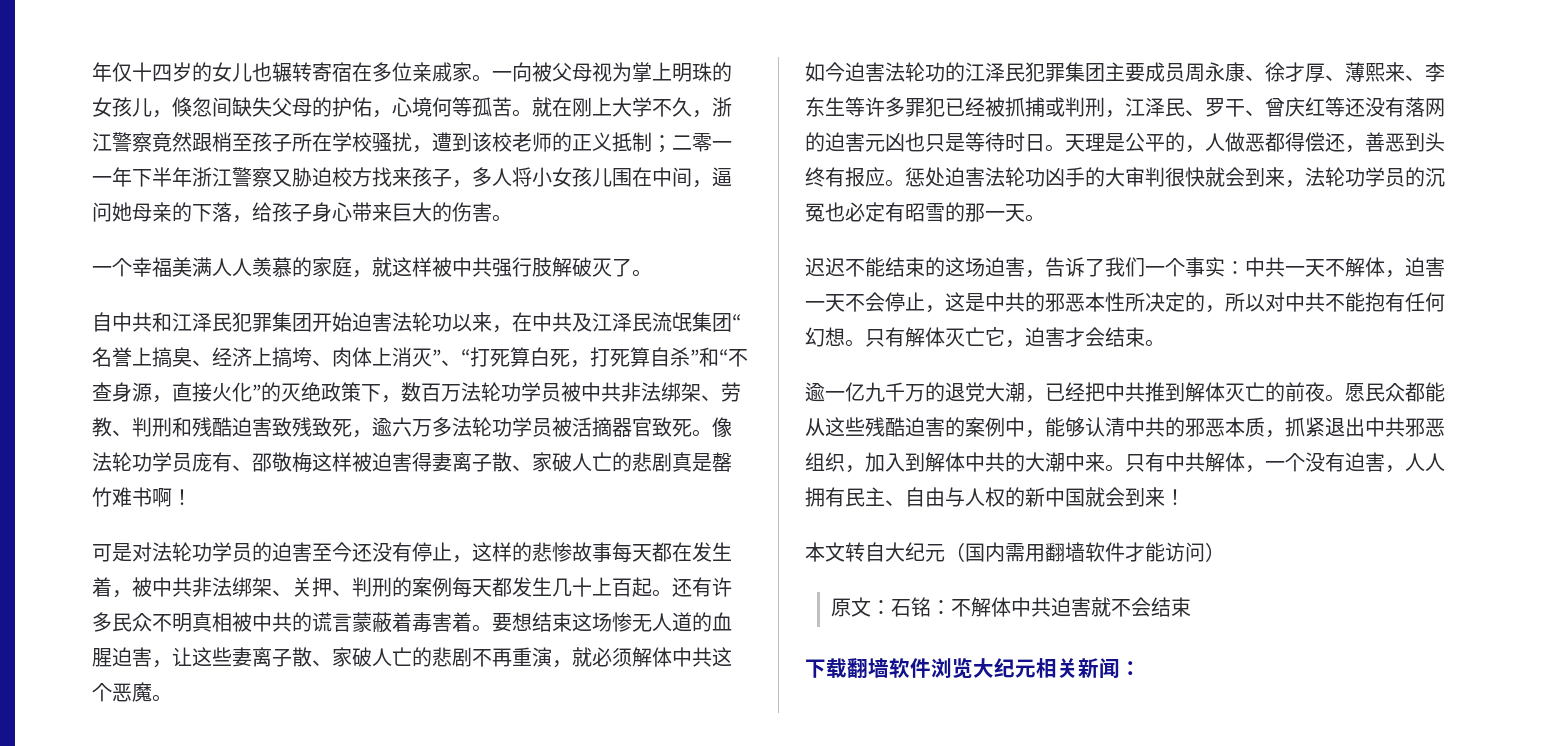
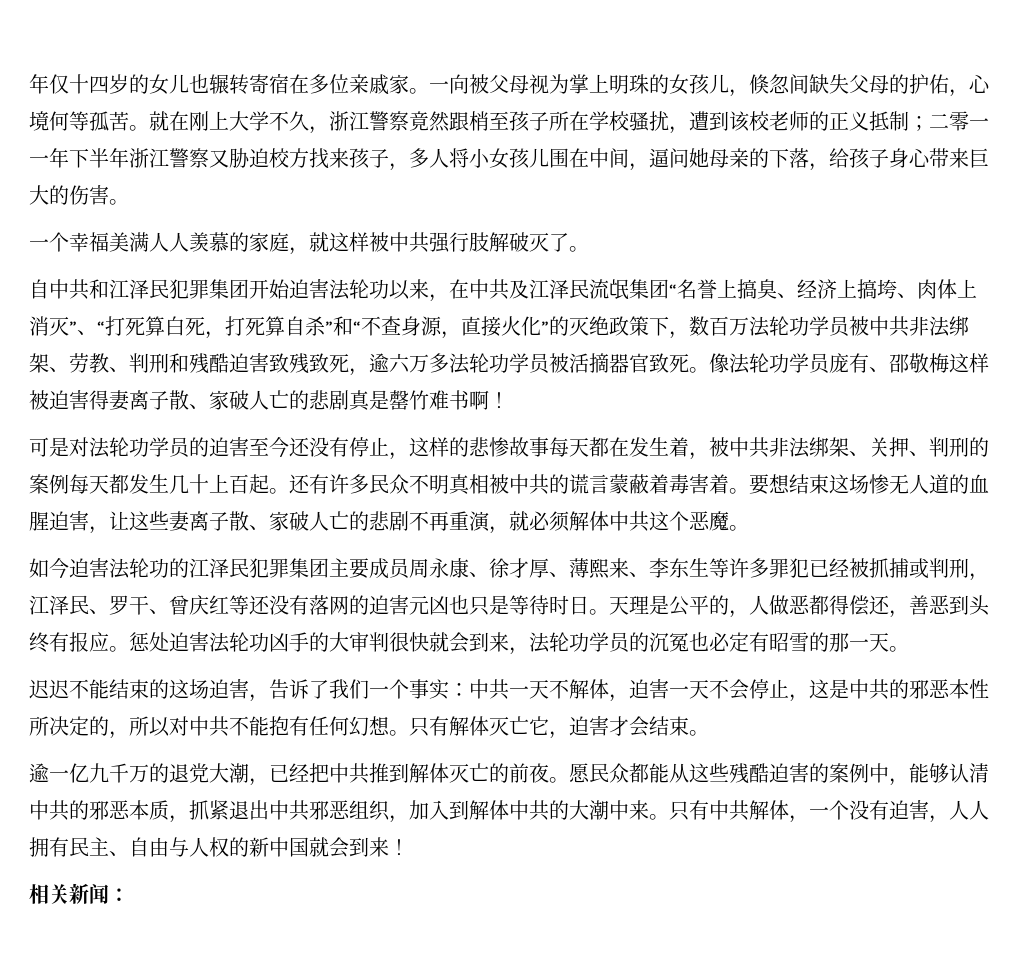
- 本文转自大纪元（国内需用翻墙软件才能访问）
- 原文：石铭：不解体中共迫害就不会结束
- 下载翻墙软件浏览大纪元相关新闻：
+ 相关新闻：

